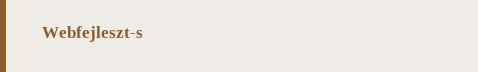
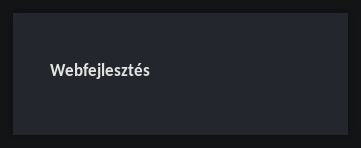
- Webfejleszt-s
+ Webfejlesztés

